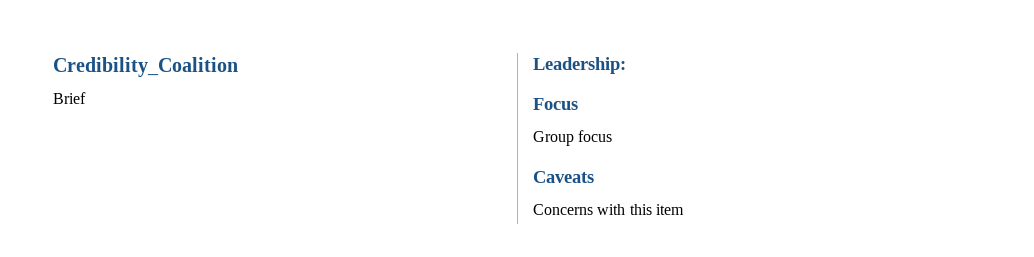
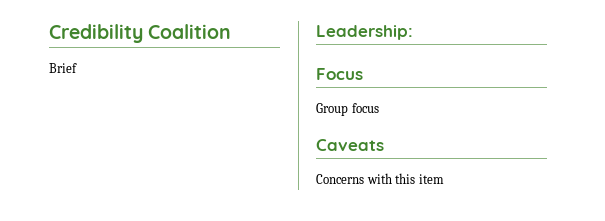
- Credibility_Coalition
+ Credibility Coalition

